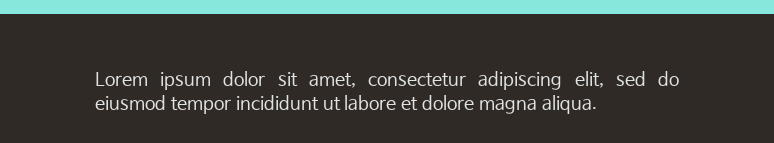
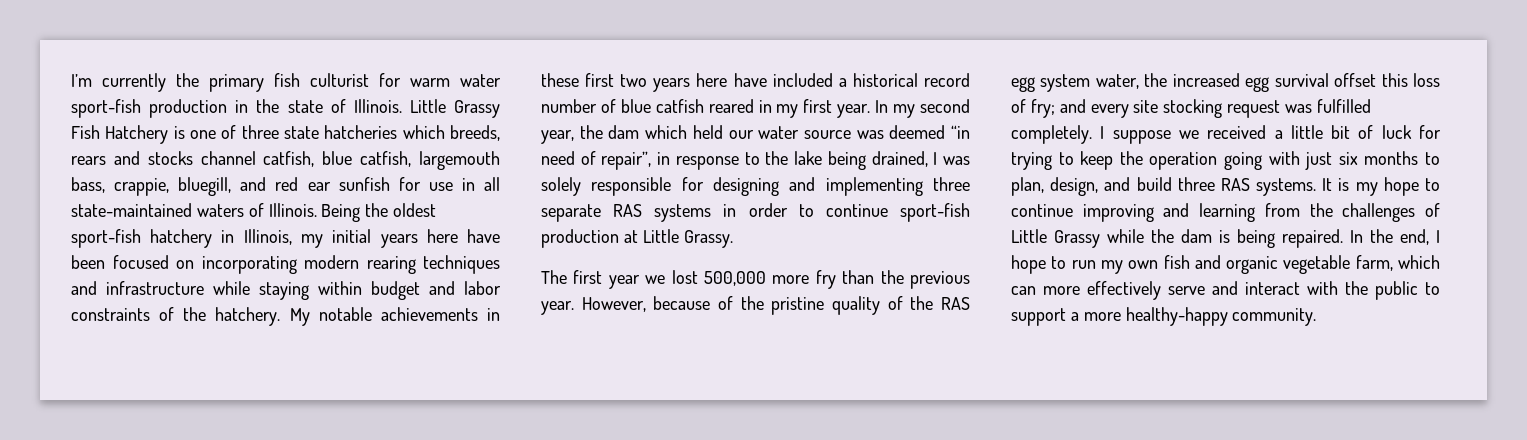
- Lorem ipsum dolor sit amet, consectetur adipiscing elit, sed do eiusmod tempor incididunt ut labore et dolore magna aliqua.
+ I’m currently the primary fish culturist for warm water sport-fish production in the state of Illinois. Little Grassy Fish Hatchery is one of three state hatcheries which breeds, rears and stocks channel catfish, blue catfish, largemouth bass, crappie, bluegill, and red ear sunfish for use in all state-maintained waters of Illinois. Being the oldest sport-fish hatchery in Illinois, my initial years here have been focused on incorporating modern rearing techniques and infrastructure while staying within budget and labor constraints of the hatchery. My notable achievements in these first two years here have included a historical record number of blue catfish reared in my first year. In my second year, the dam which held our water source was deemed “in need of repair”, in response to the lake being drained, I was solely responsible for designing and implementing three separate RAS systems in order to continue sport-fish production at Little Grassy.
+ The first year we lost 500,000 more fry than the previous year. However, because of the pristine quality of the RAS egg system water, the increased egg survival offset this loss of fry; and every site stocking request was fulfilled completely. I suppose we received a little bit of luck for trying to keep the operation going with just six months to plan, design, and build three RAS systems. It is my hope to continue improving and learning from the challenges of Little Grassy while the dam is being repaired. In the end, I hope to run my own fish and organic vegetable farm, which can more effectively serve and interact with the public to support a more healthy-happy community.

